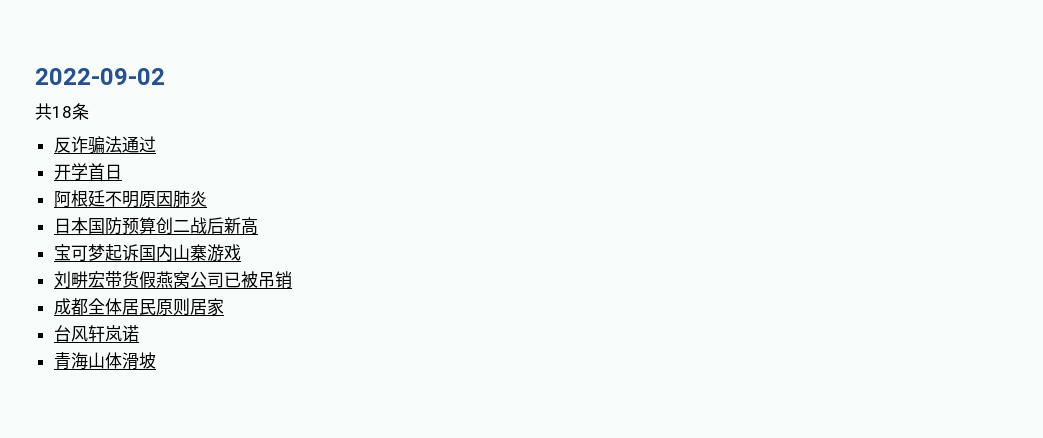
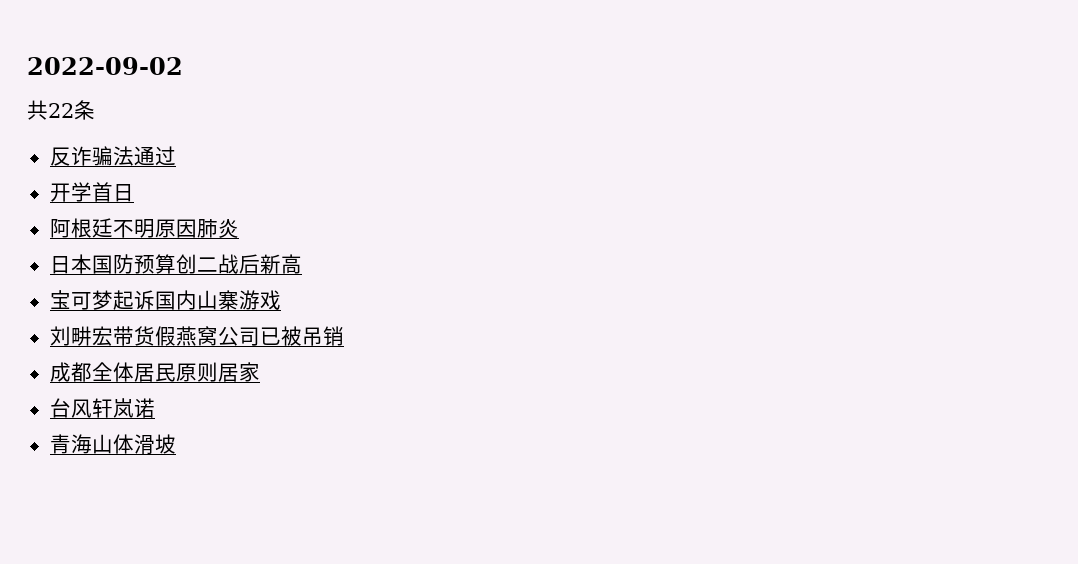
- 共18条
+ 共22条

